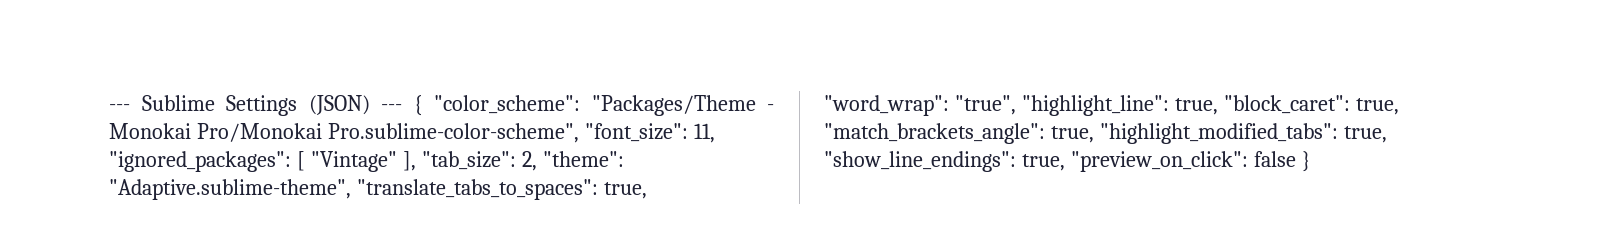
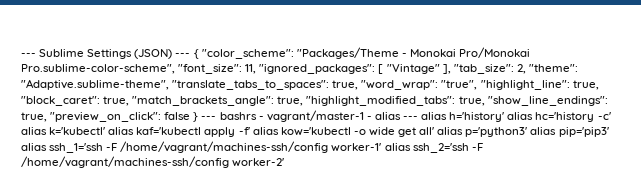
- --- Sublime Settings (JSON) --- { "color_scheme": "Packages/Theme - Monokai Pro/Monokai Pro.sublime-color-scheme", "font_size": 11, "ignored_packages": [ "Vintage" ], "tab_size": 2, "theme": "Adaptive.sublime-theme", "translate_tabs_to_spaces": true, "word_wrap": "true", "highlight_line": true, "block_caret": true, "match_brackets_angle": true, "highlight_modified_tabs": true, "show_line_endings": true, "preview_on_click": false }
+ --- Sublime Settings (JSON) --- { "color_scheme": "Packages/Theme - Monokai Pro/Monokai Pro.sublime-color-scheme", "font_size": 11, "ignored_packages": [ "Vintage" ], "tab_size": 2, "theme": "Adaptive.sublime-theme", "translate_tabs_to_spaces": true, "word_wrap": "true", "highlight_line": true, "block_caret": true, "match_brackets_angle": true, "highlight_modified_tabs": true, "show_line_endings": true, "preview_on_click": false } --- bashrs - vagrant/master-1 - alias --- alias h='history' alias hc='history -c' alias k='kubectl' alias kaf='kubectl apply -f' alias kow='kubectl -o wide get all' alias p='python3' alias pip='pip3' alias ssh_1='ssh -F /home/vagrant/machines-ssh/config worker-1' alias ssh_2='ssh -F /home/vagrant/machines-ssh/config worker-2'

